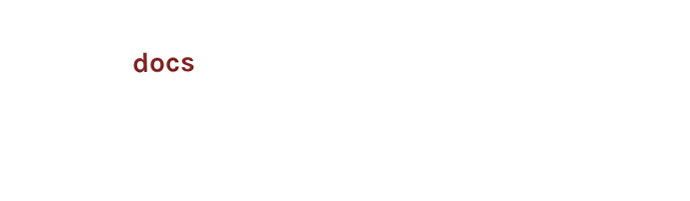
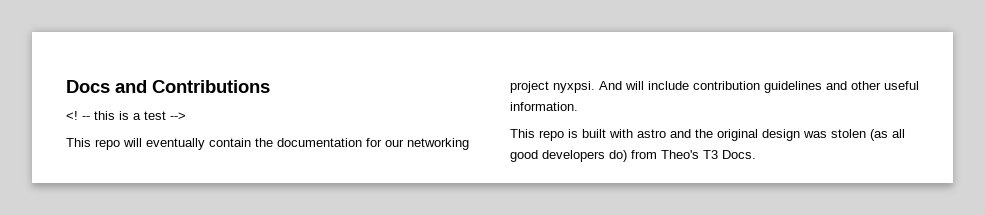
- docs
+ Docs and Contributions
+ <! -- this is a test -->
+ This repo will eventually contain the documentation for our networking project nyxpsi. And will include contribution guidelines and other useful information.
+ This repo is built with astro and the original design was stolen (as all good developers do) from Theo's T3 Docs.

